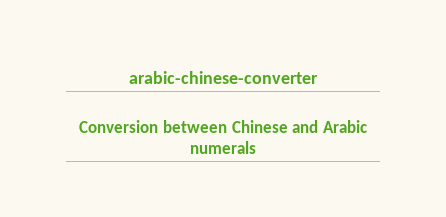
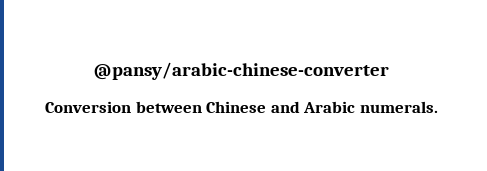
- arabic-chinese-converter
+ @pansy/arabic-chinese-converter
- Conversion between Chinese and Arabic numerals
+ Conversion between Chinese and Arabic numerals.

